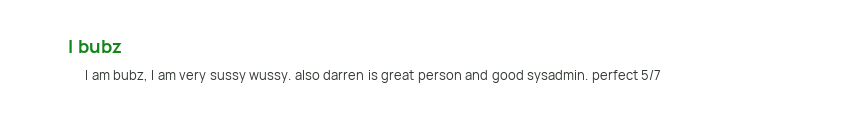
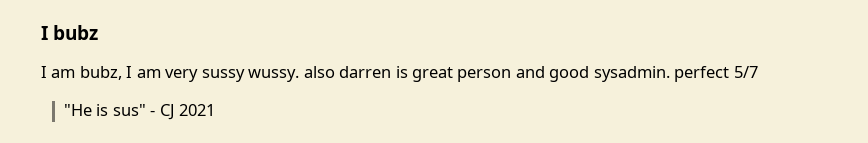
+ "He is sus" - CJ 2021

